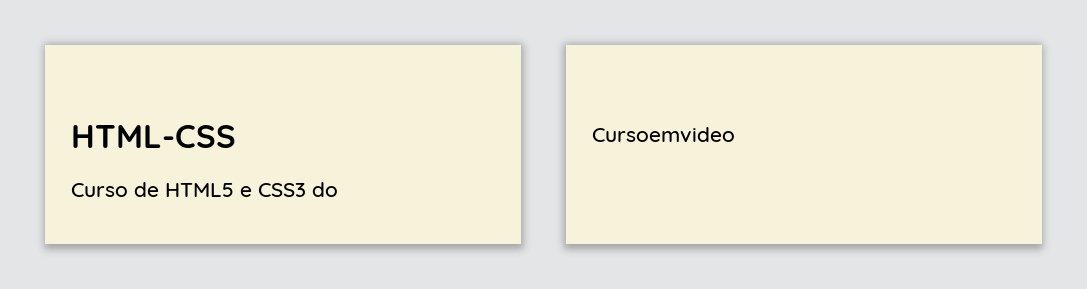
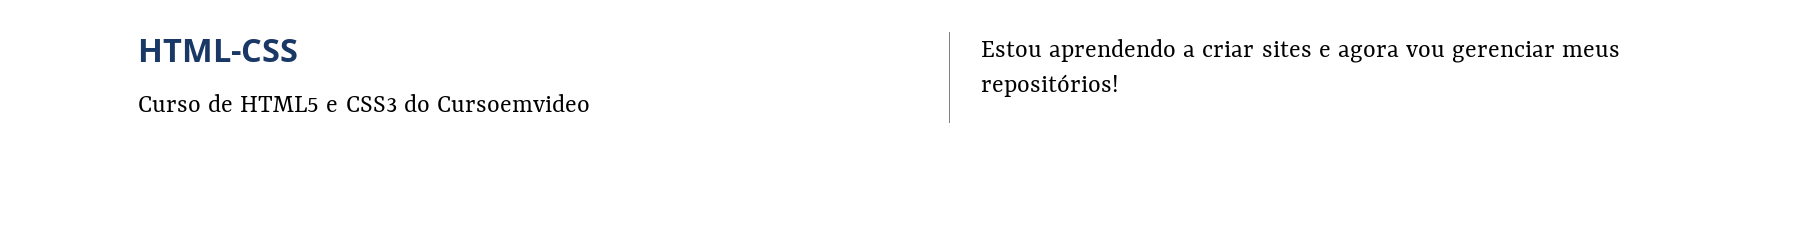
+ Estou aprendendo a criar sites e agora vou gerenciar meus repositórios!

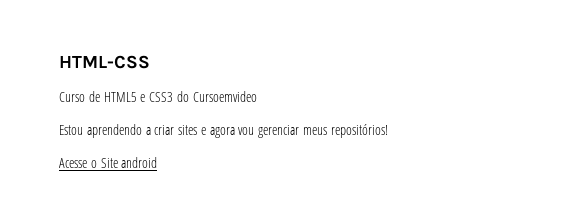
+ Acesse o Site android

